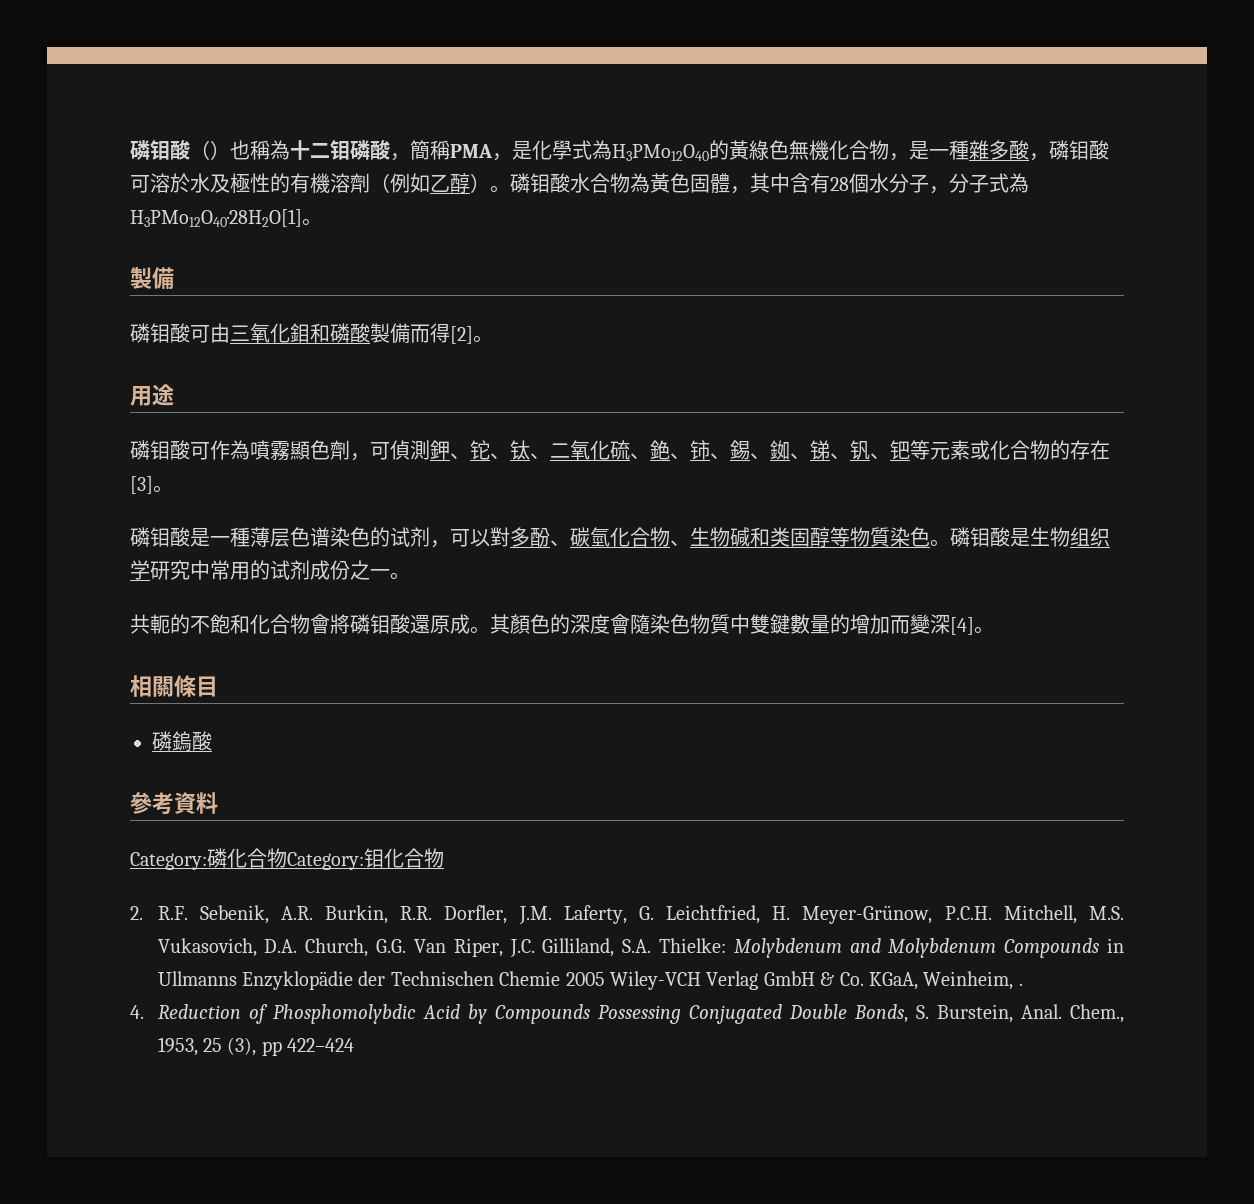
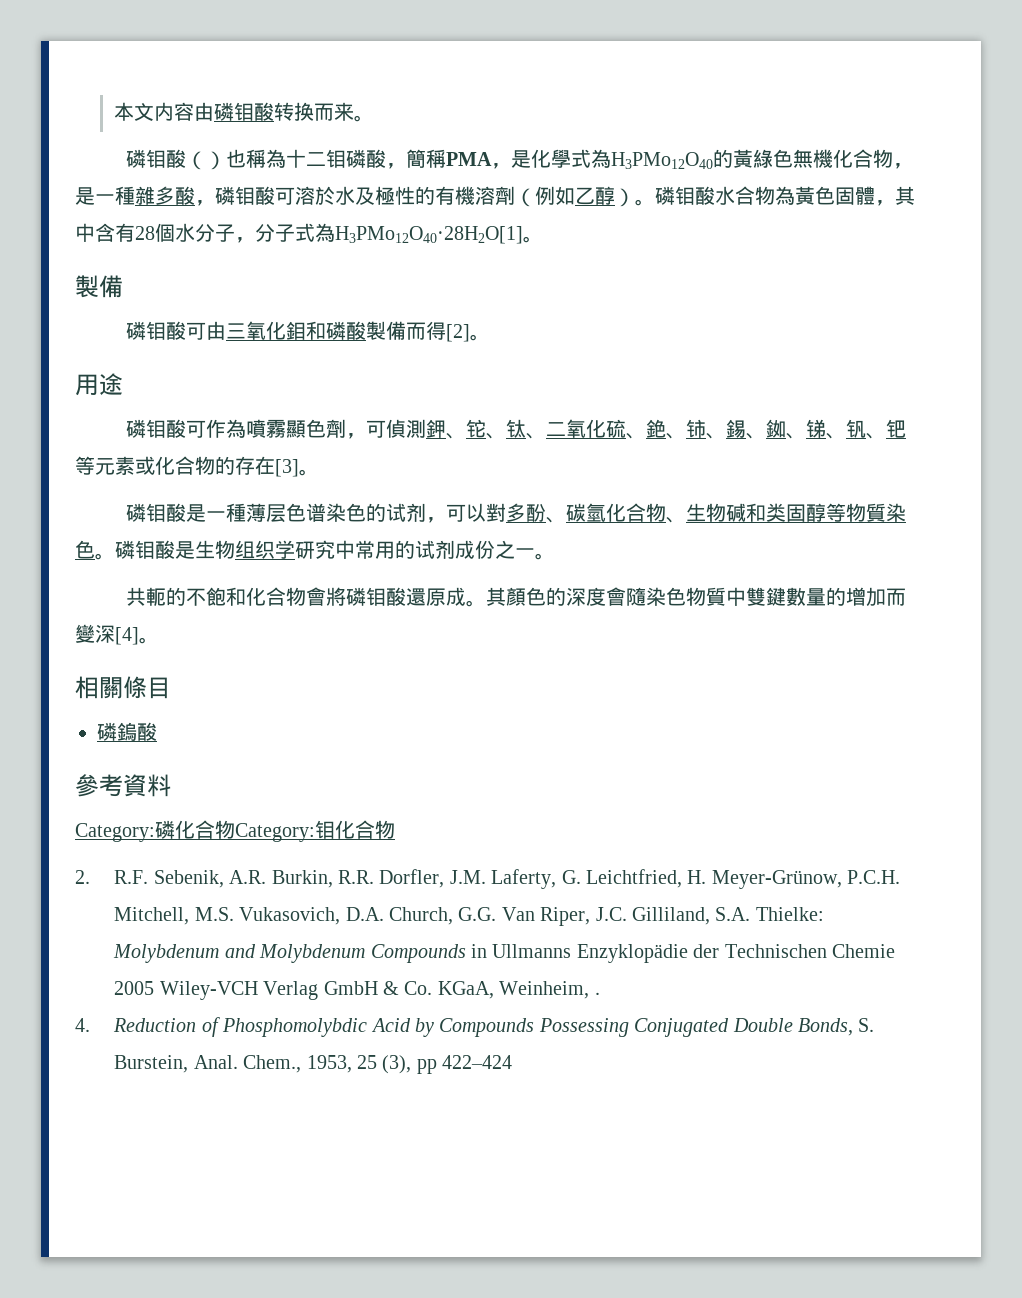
+ 本文内容由磷钼酸转换而来。

